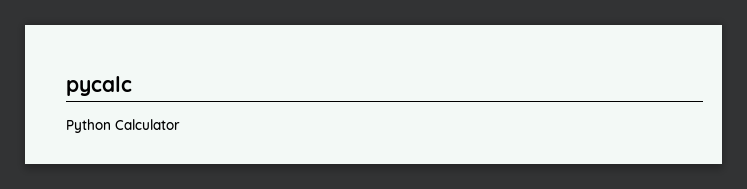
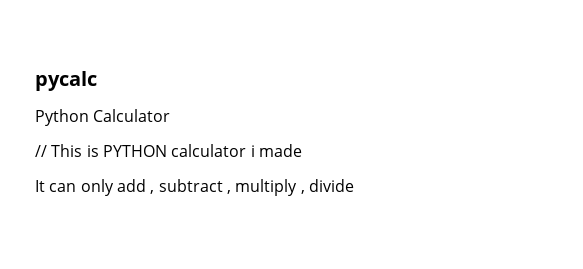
+ // This is PYTHON calculator i made
+ It can only add , subtract , multiply , divide

